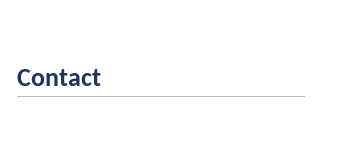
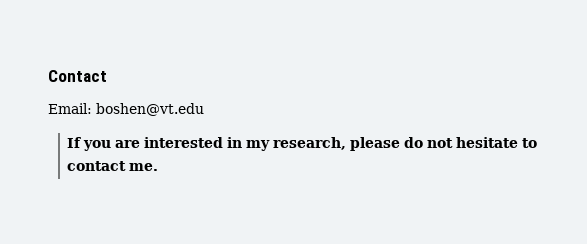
+ Email: boshen@vt.edu
+ If you are interested in my research, please do not hesitate to contact me.

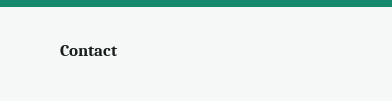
- Email: boshen@vt.edu
- If you are interested in my research, please do not hesitate to contact me.

